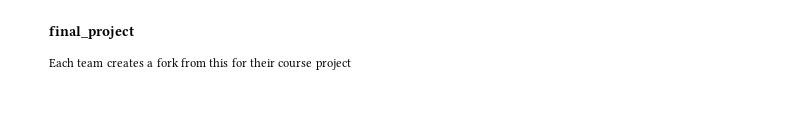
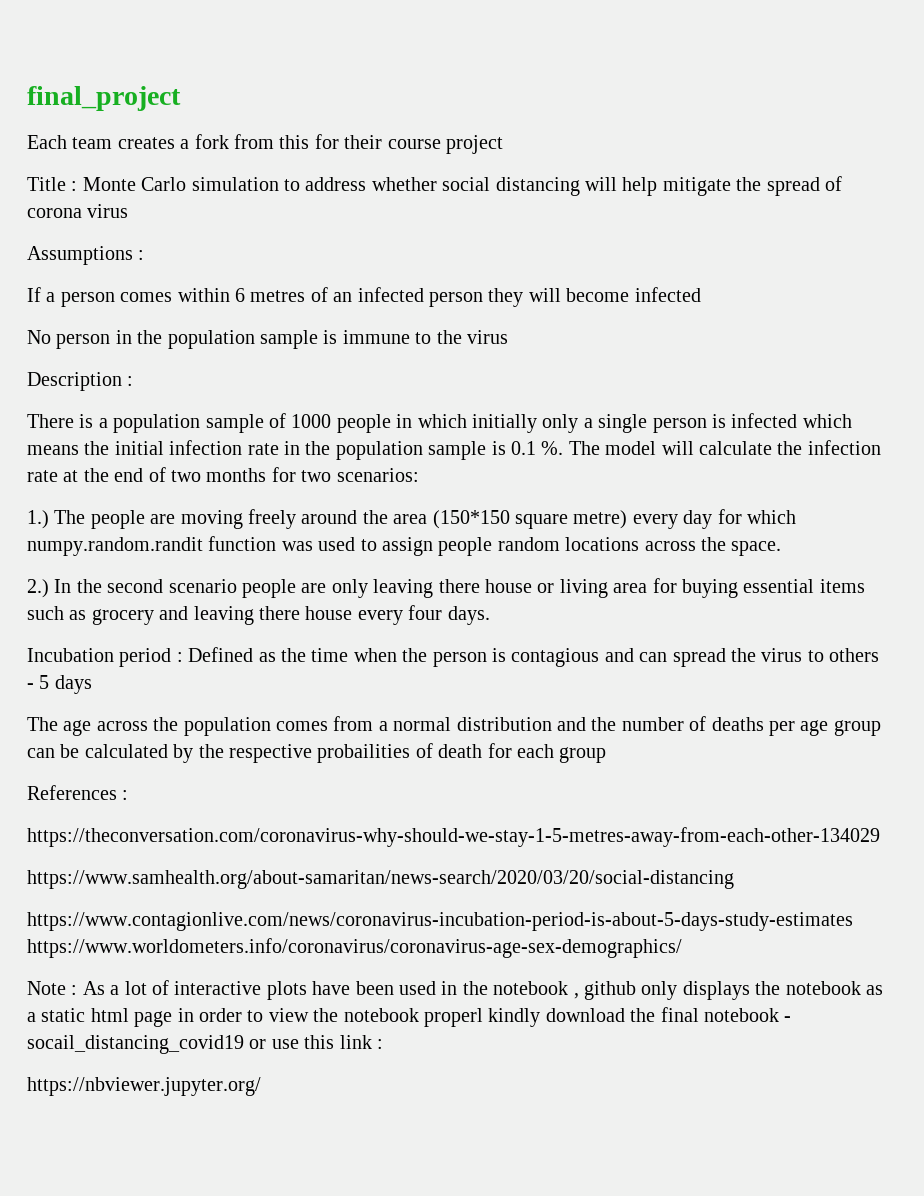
+ Title : Monte Carlo simulation to address whether social distancing will help mitigate the spread of corona virus
+ Assumptions :
+ If a person comes within 6 metres of an infected person they will become infected
+ No person in the population sample is immune to the virus
+ Description :
+ There is a population sample of 1000 people in which initially only a single person is infected which means the initial infection rate in the population sample is 0.1 %. The model will calculate the infection rate at the end of two months for two scenarios:
+ 1.) The people are moving freely around the area (150*150 square metre) every day for which numpy.random.randit function was used to assign people random locations across the space.
+ 2.) In the second scenario people are only leaving there house or living area for buying essential items such as grocery and leaving there house every four days.
+ Incubation period : Defined as the time when the person is contagious and can spread the virus to others - 5 days
+ The age across the population comes from a normal distribution and the number of deaths per age group can be calculated by the respective probailities of death for each group
+ References :
+ https://theconversation.com/coronavirus-why-should-we-stay-1-5-metres-away-from-each-other-134029
+ https://www.samhealth.org/about-samaritan/news-search/2020/03/20/social-distancing
+ https://www.contagionlive.com/news/coronavirus-incubation-period-is-about-5-days-study-estimates https://www.worldometers.info/coronavirus/coronavirus-age-sex-demographics/
+ Note : As a lot of interactive plots have been used in the notebook , github only displays the notebook as a static html page in order to view the notebook properl kindly download the final notebook - socail_distancing_covid19 or use this link :
+ https://nbviewer.jupyter.org/

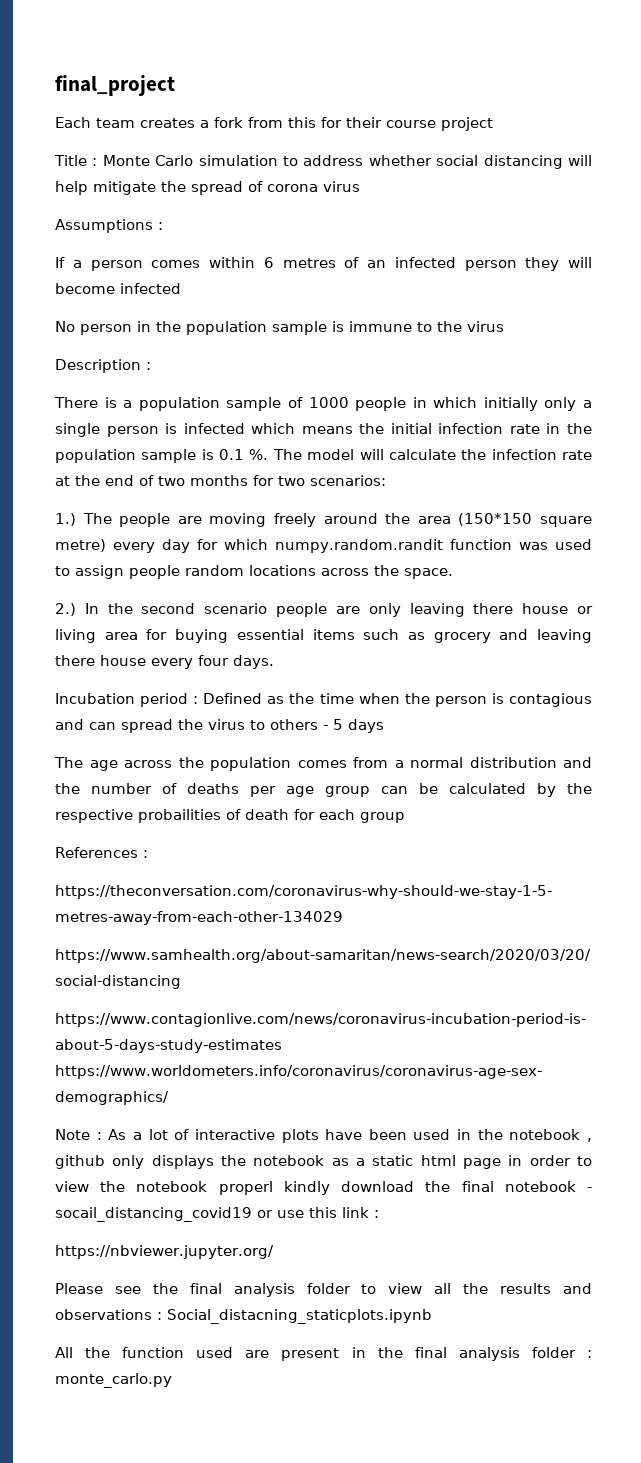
+ Please see the final analysis folder to view all the results and observations : Social_distacning_staticplots.ipynb
+ All the function used are present in the final analysis folder : monte_carlo.py

